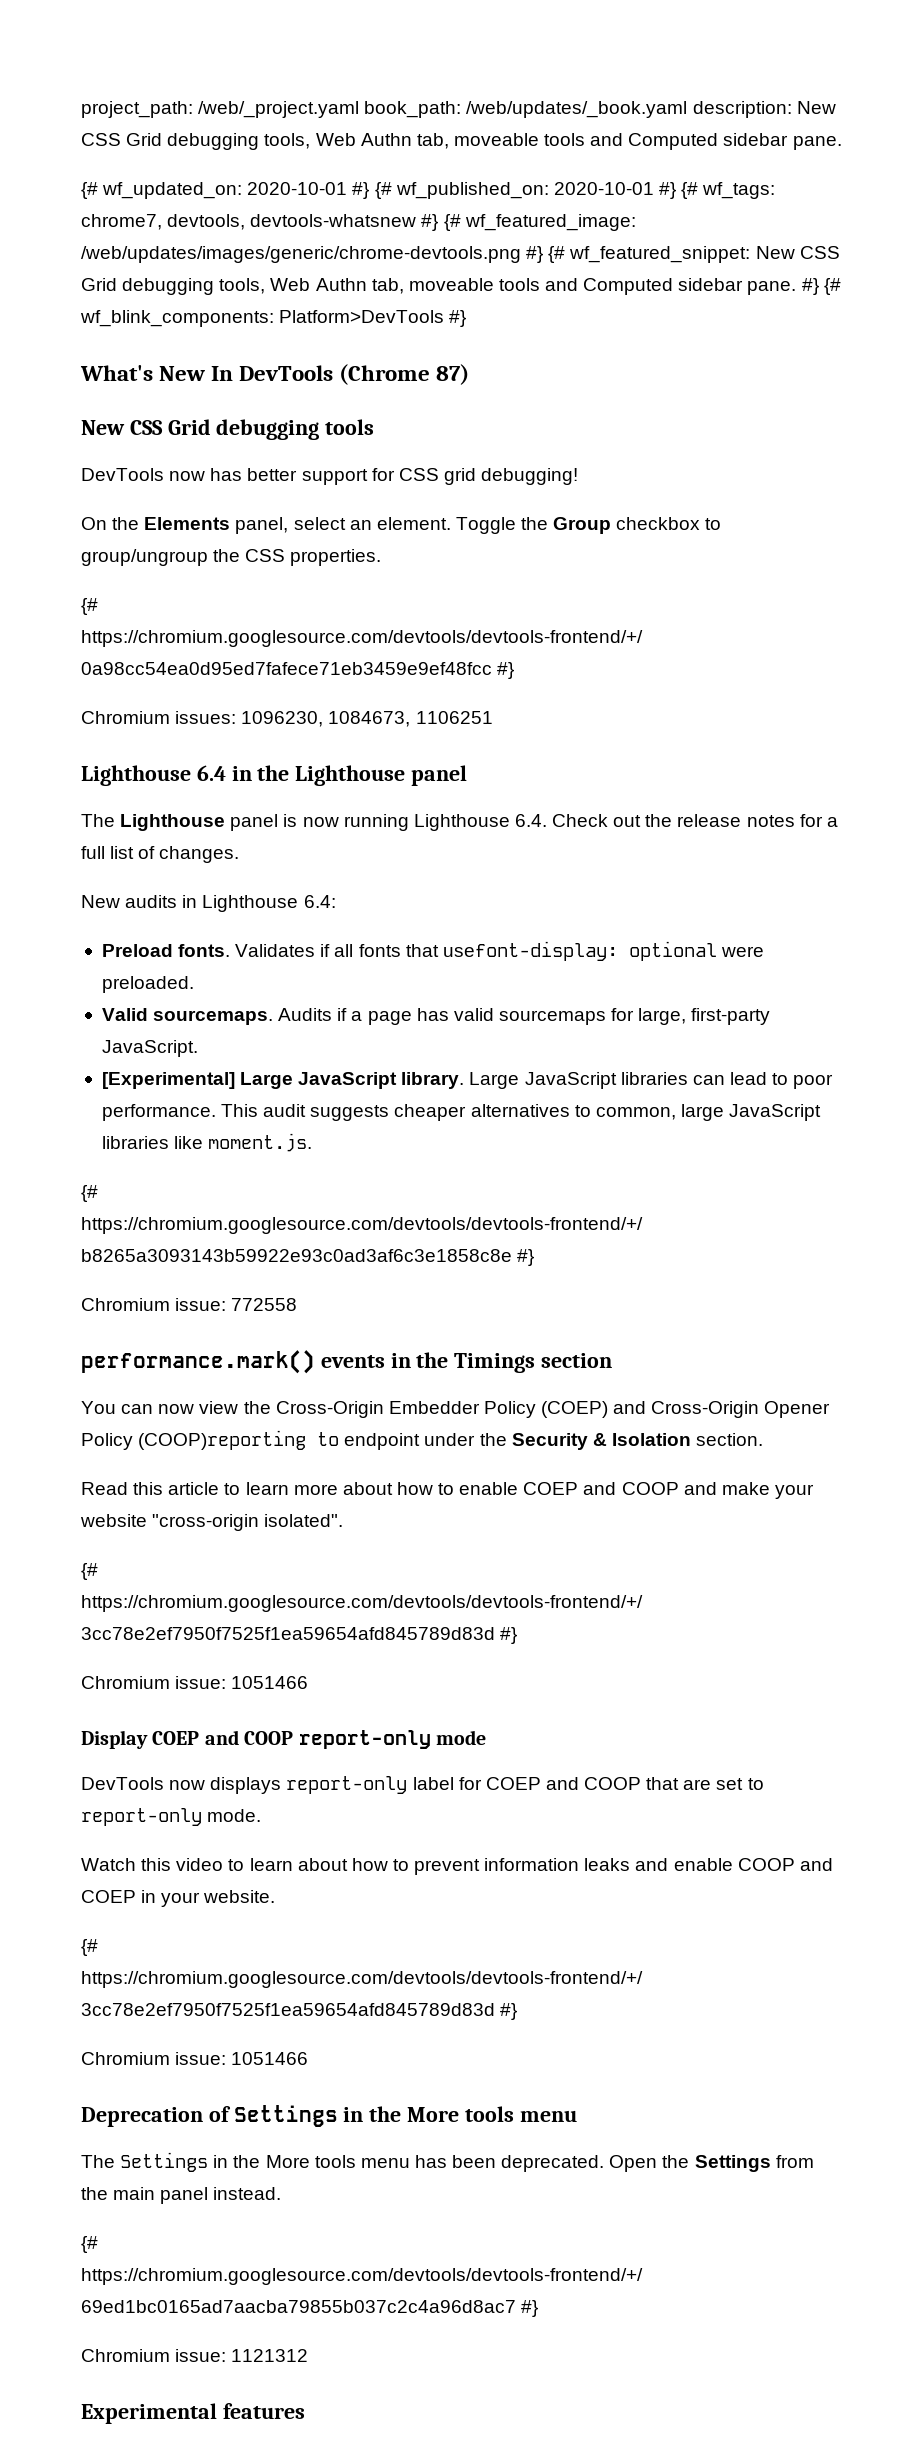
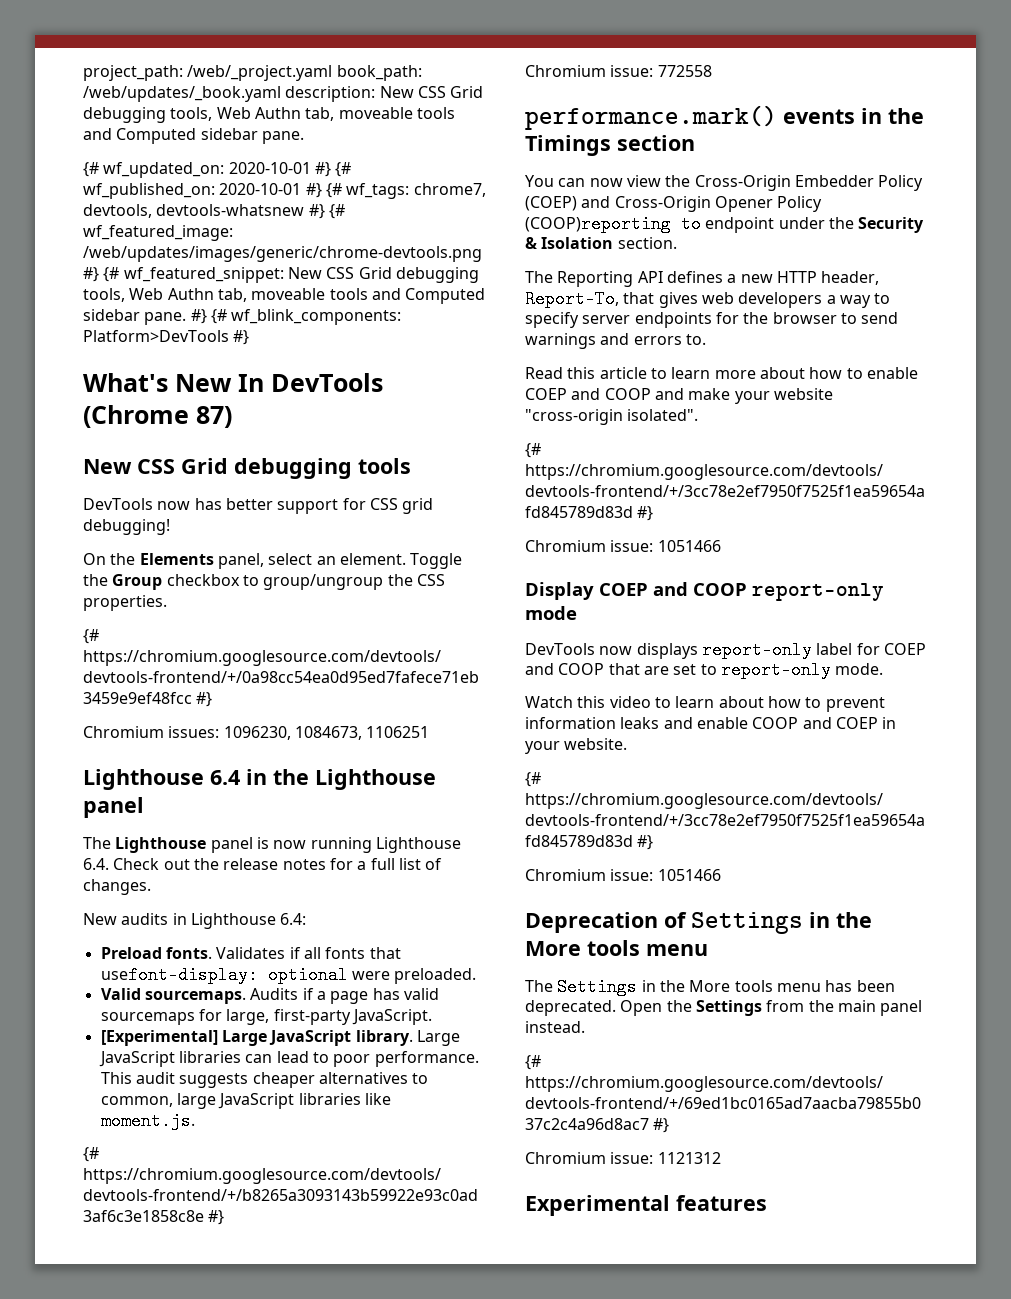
+ The Reporting API defines a new HTTP header, Report-To, that gives web developers a way to specify server endpoints for the browser to send warnings and errors to.

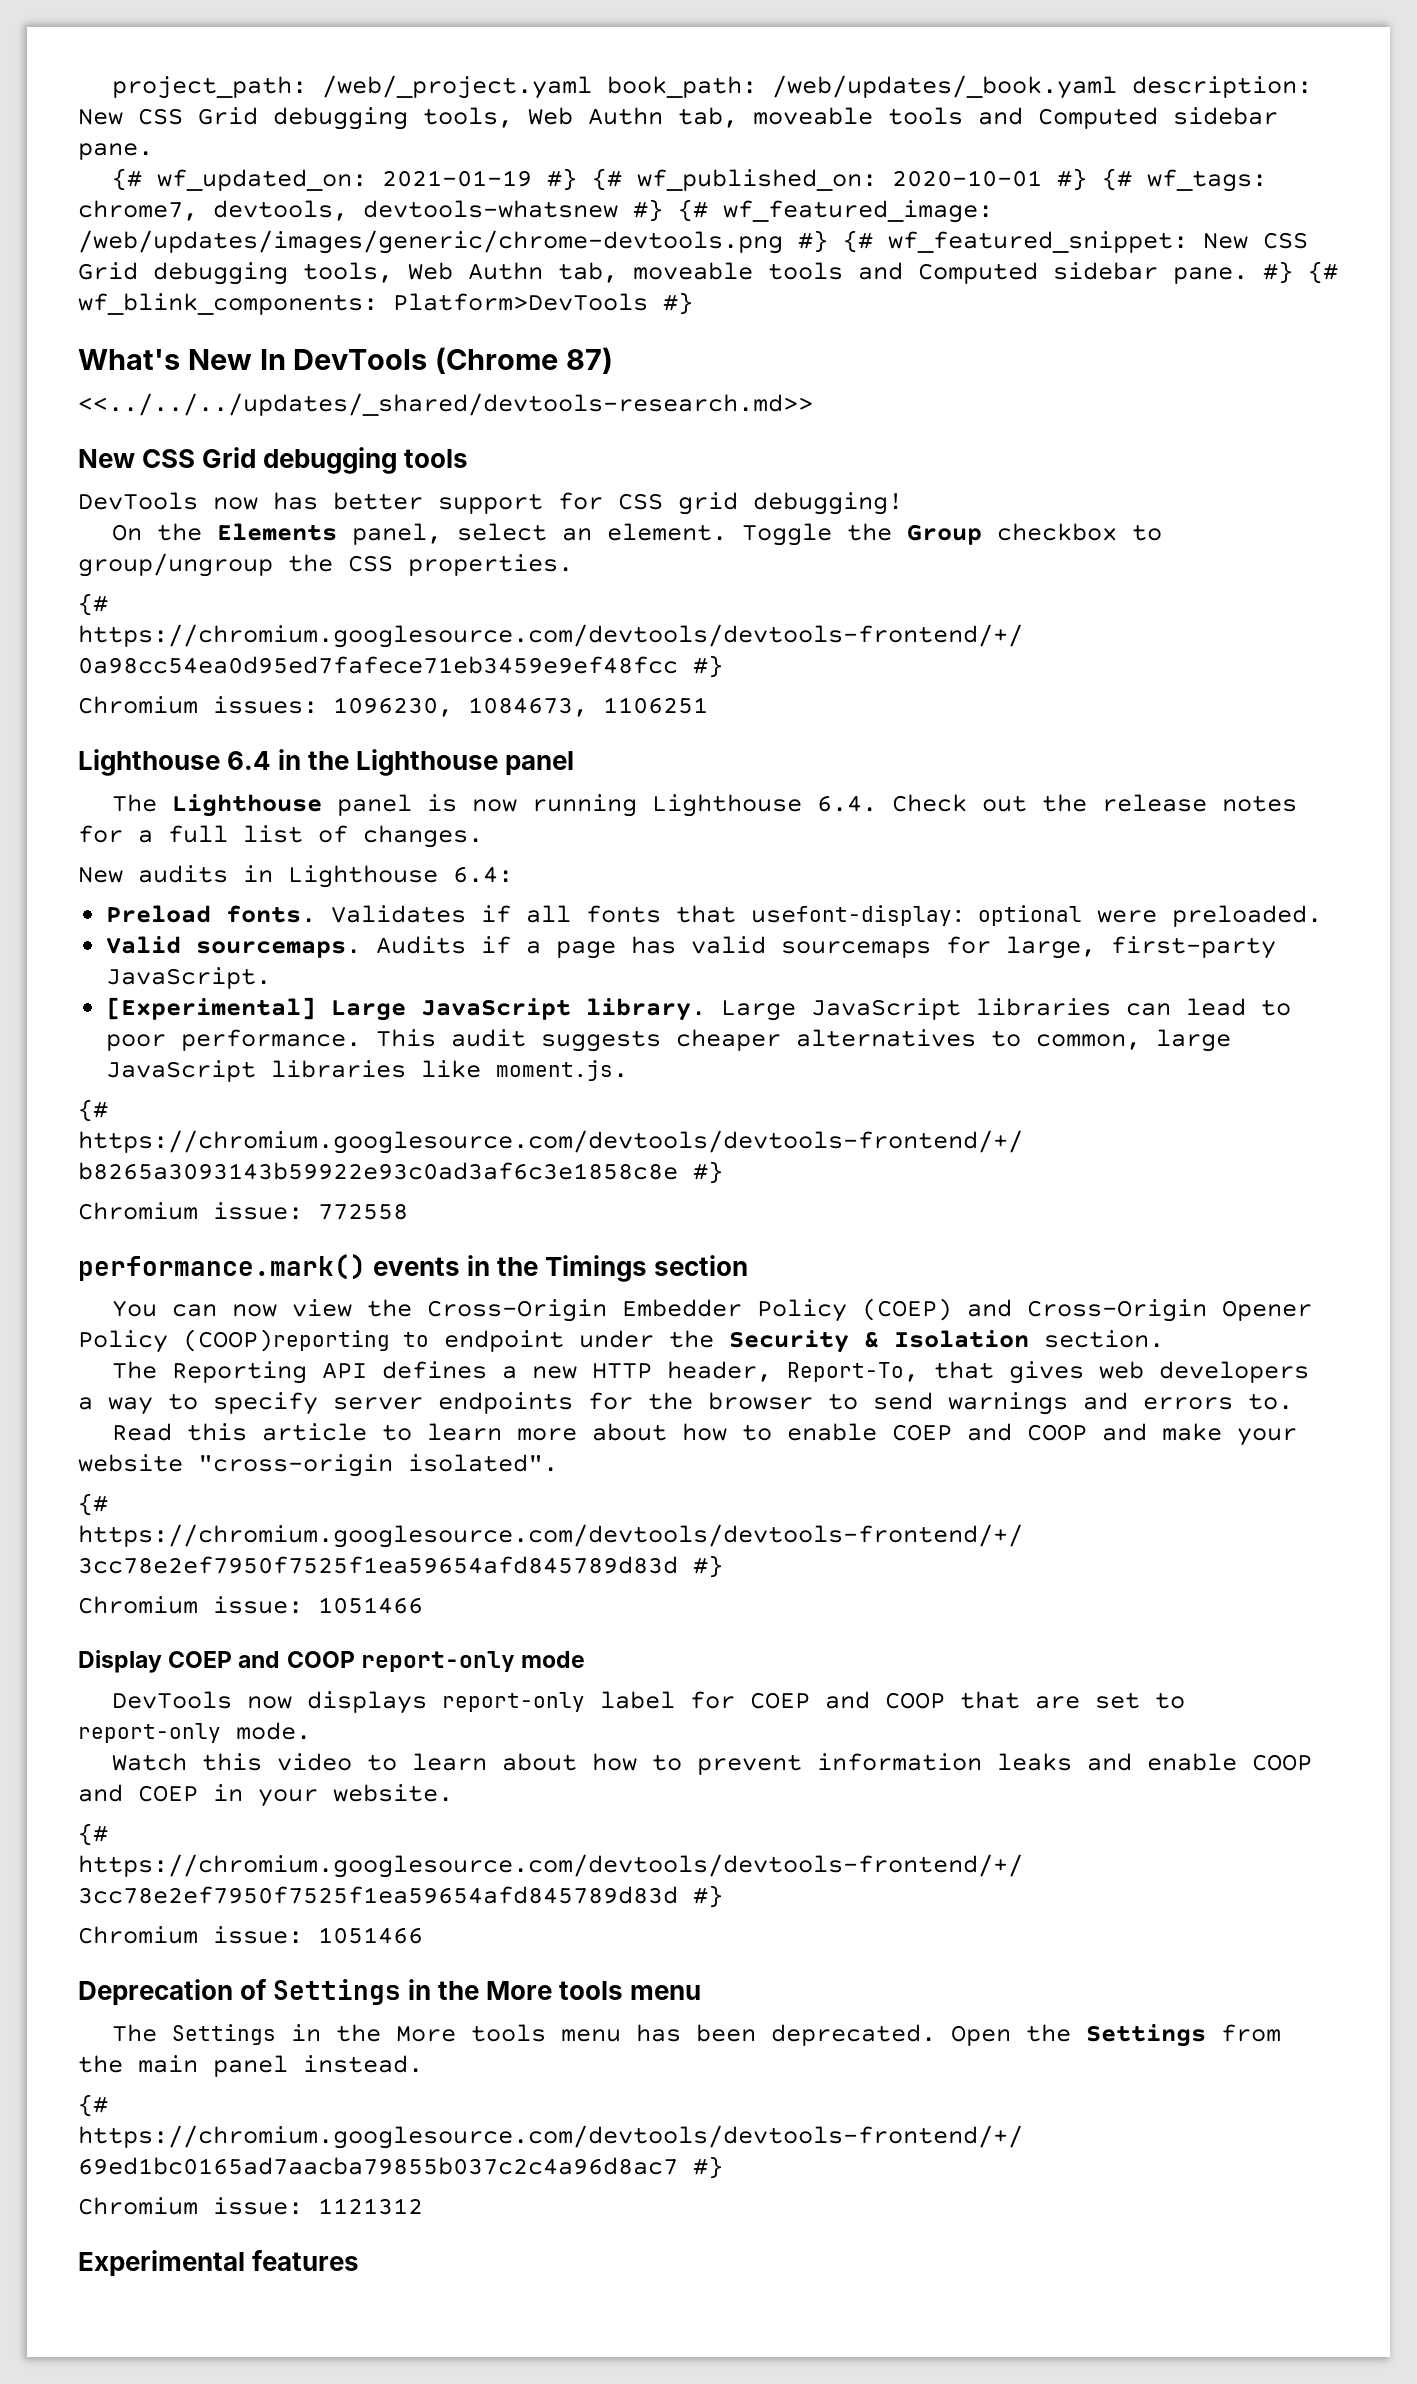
- {# wf_updated_on: 2020-10-01 #} {# wf_published_on: 2020-10-01 #} {# wf_tags: chrome7, devtools, devtools-whatsnew #} {# wf_featured_image: /web/updates/images/generic/chrome-devtools.png #} {# wf_featured_snippet: New CSS Grid debugging tools, Web Authn tab, moveable tools and Computed sidebar pane.
+ {# wf_updated_on: 2021-01-19 #} {# wf_published_on: 2020-10-01 #} {# wf_tags: chrome7, devtools, devtools-whatsnew #} {# wf_featured_image: /web/updates/images/generic/chrome-devtools.png #} {# wf_featured_snippet: New CSS Grid debugging tools, Web Authn tab, moveable tools and Computed sidebar pane.
+ <<../../../updates/_shared/devtools-research.md>>

